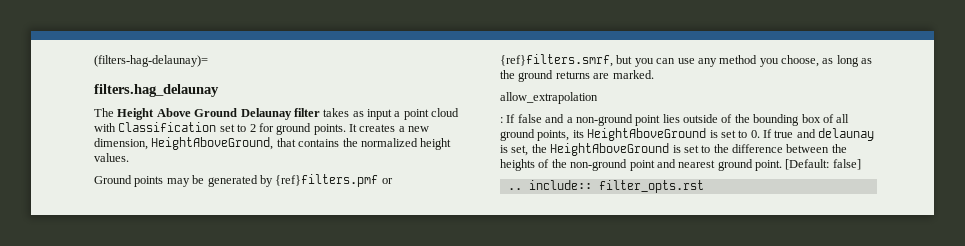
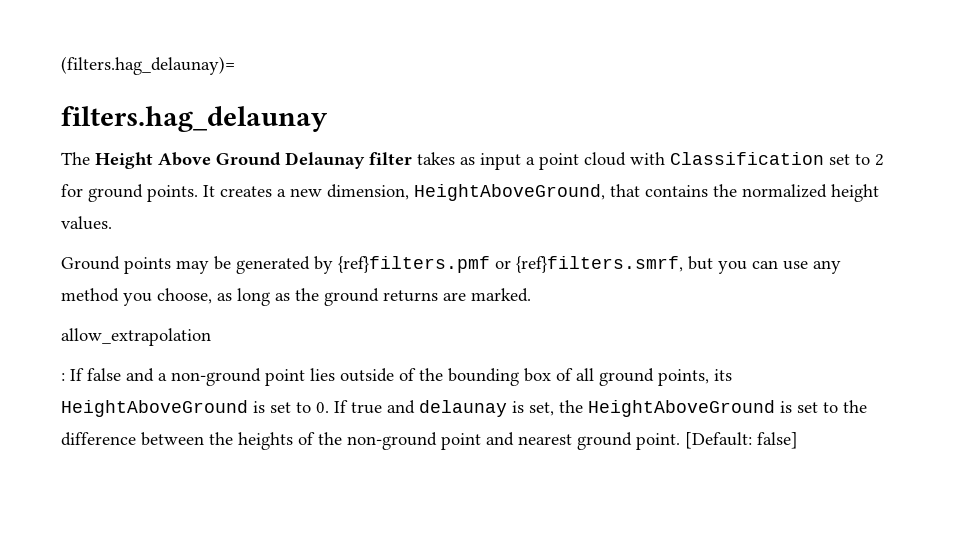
- (filters-hag-delaunay)=
+ (filters.hag_delaunay)=
- .. include:: filter_opts.rst

